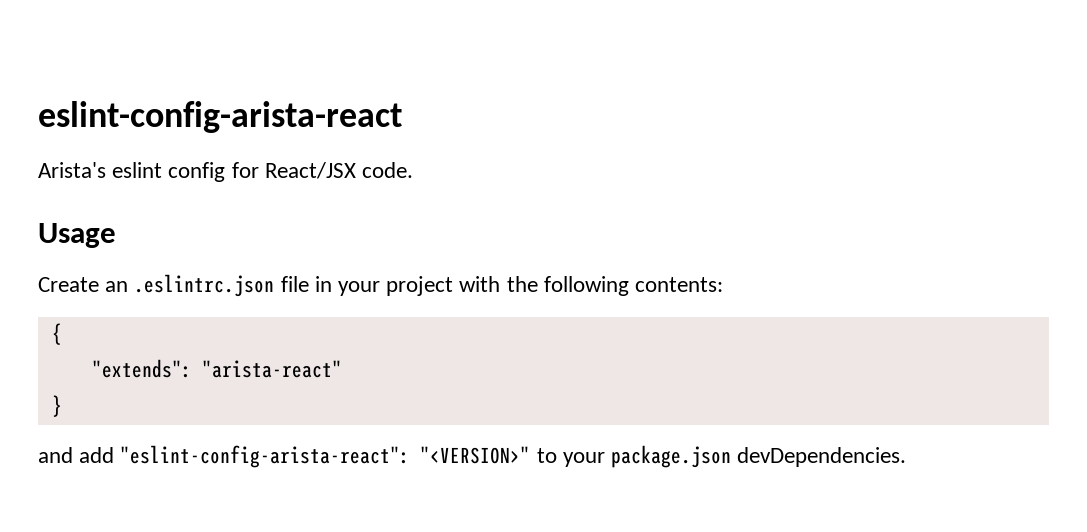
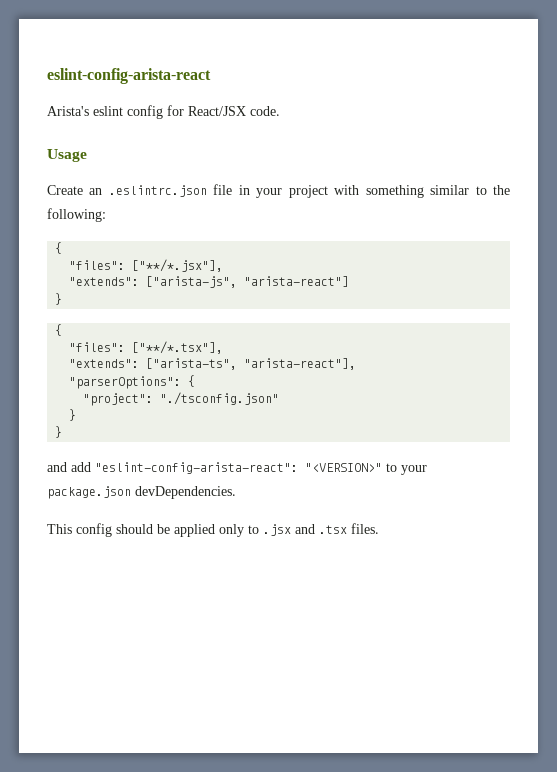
- Create an .eslintrc.json file in your project with the following contents:
+ Create an .eslintrc.json file in your project with something similar to the following:
  {
- "extends": "arista-react"
+ "files": ["**/*.jsx"],
+ "extends": ["arista-js", "arista-react"]
+ }
+ {
+ "files": ["**/*.tsx"],
+ "extends": ["arista-ts", "arista-react"],
+ "parserOptions": {
+ "project": "./tsconfig.json"
+ }
+ This config should be applied only to .jsx and .tsx files.

